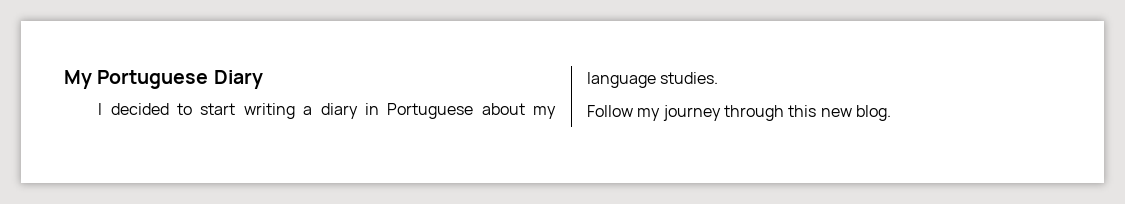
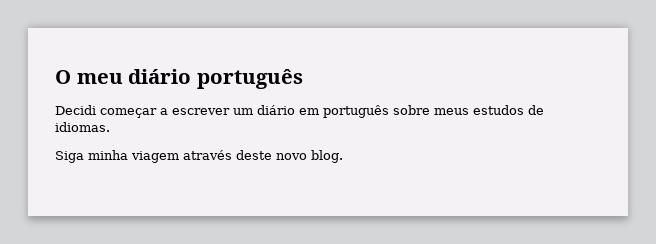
- My Portuguese Diary
- I decided to start writing a diary in Portuguese about my language studies.
- Follow my journey through this new blog.
+ O meu diário português
+ Decidi começar a escrever um diário em português sobre meus estudos de idiomas.
+ Siga minha viagem através deste novo blog.

